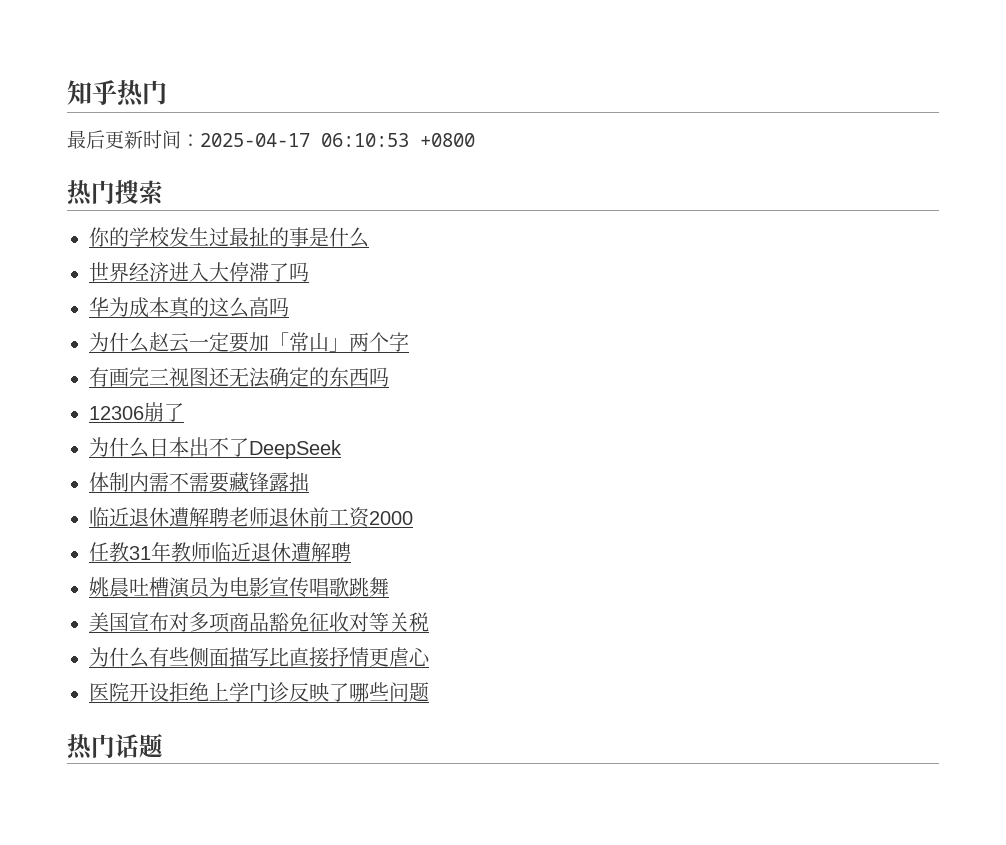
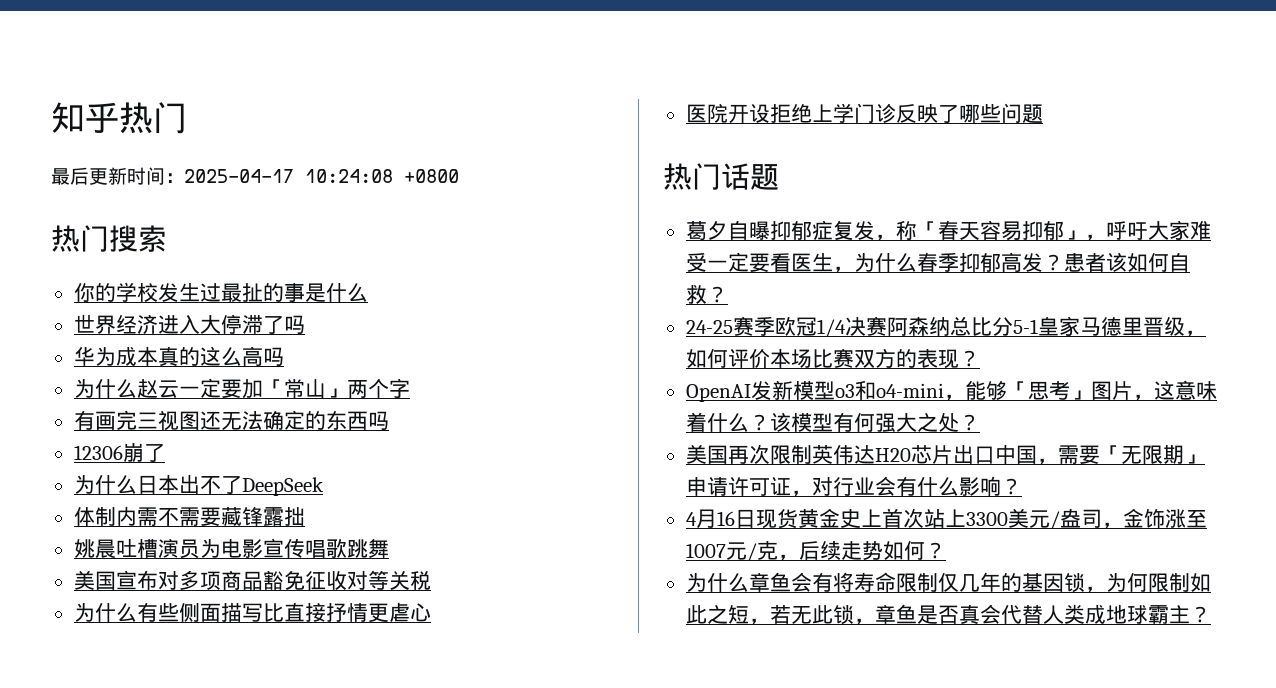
- 最后更新时间：2025-04-17 06:10:53 +0800
+ 最后更新时间：2025-04-17 10:24:08 +0800
- 临近退休遭解聘老师退休前工资2000
- 任教31年教师临近退休遭解聘
+ 葛夕自曝抑郁症复发，称「春天容易抑郁」，呼吁大家难受一定要看医生，为什么春季抑郁高发？患者该如何自救？
+ 24-25赛季欧冠1/4决赛阿森纳总比分5-1皇家马德里晋级，如何评价本场比赛双方的表现？
+ OpenAI发新模型o3和o4-mini，能够「思考」图片，这意味着什么？该模型有何强大之处？
+ 美国再次限制英伟达H20芯片出口中国，需要「无限期」申请许可证，对行业会有什么影响？
+ 4月16日现货黄金史上首次站上3300美元/盎司，金饰涨至1007元/克，后续走势如何？
+ 为什么章鱼会有将寿命限制仅几年的基因锁，为何限制如此之短，若无此锁，章鱼是否真会代替人类成地球霸主？

